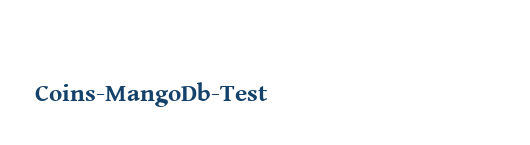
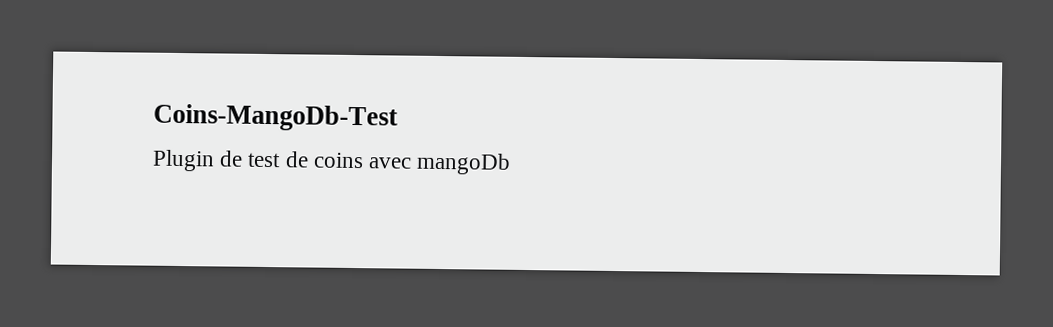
+ Plugin de test de coins avec mangoDb

